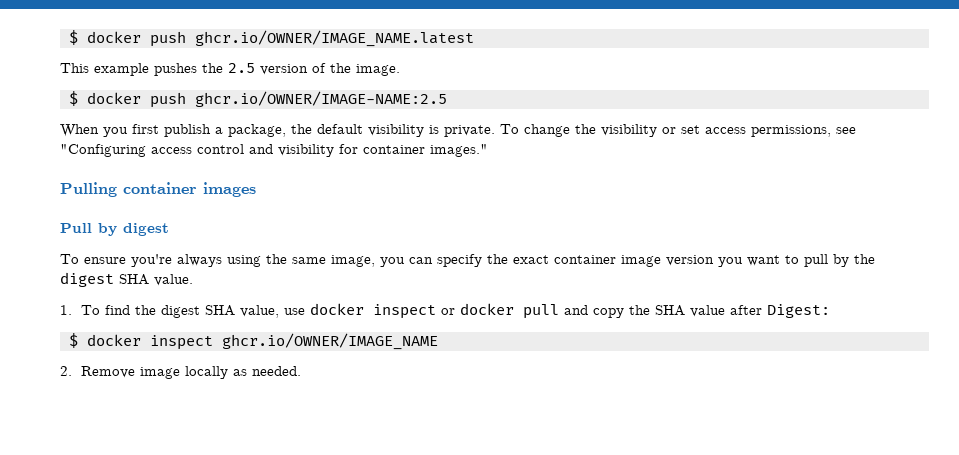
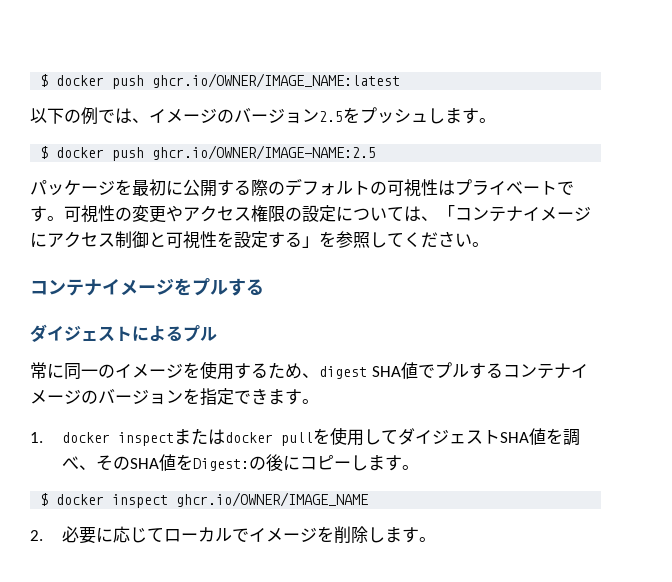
- $ docker push ghcr.io/OWNER/IMAGE_NAME.latest
- This example pushes the 2.5 version of the image.
+ $ docker push ghcr.io/OWNER/IMAGE_NAME:latest
+ 以下の例では、イメージのバージョン2.5をプッシュします。
  $ docker push ghcr.io/OWNER/IMAGE-NAME:2.5
- When you first publish a package, the default visibility is private. To change the visibility or set access permissions, see "Configuring access control and visibility for container images."
- Pulling container images
- Pull by digest
- To ensure you're always using the same image, you can specify the exact container image version you want to pull by the digest SHA value.
- 1. To find the digest SHA value, use docker inspect or docker pull and copy the SHA value after Digest:
+ パッケージを最初に公開する際のデフォルトの可視性はプライベートです。可視性の変更やアクセス権限の設定については、「コンテナイメージにアクセス制御と可視性を設定する」を参照してください。
+ コンテナイメージをプルする
+ ダイジェストによるプル
+ 常に同一のイメージを使用するため、digest SHA値でプルするコンテナイメージのバージョンを指定できます。
+ 1. docker inspectまたはdocker pullを使用してダイジェストSHA値を調べ、そのSHA値をDigest:の後にコピーします。
- 2. Remove image locally as needed.
+ 2.必要に応じてローカルでイメージを削除します。

